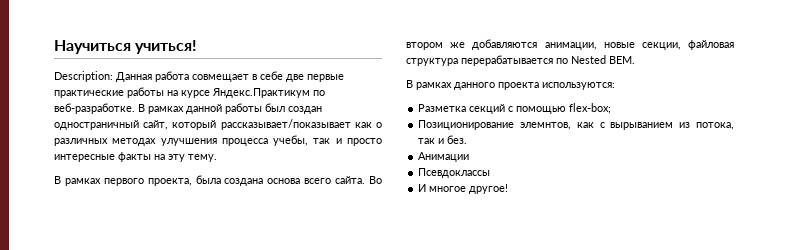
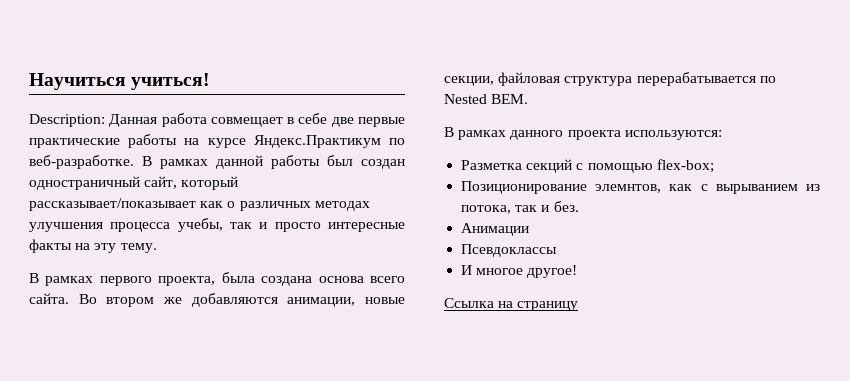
+ Ссылка на страницу

